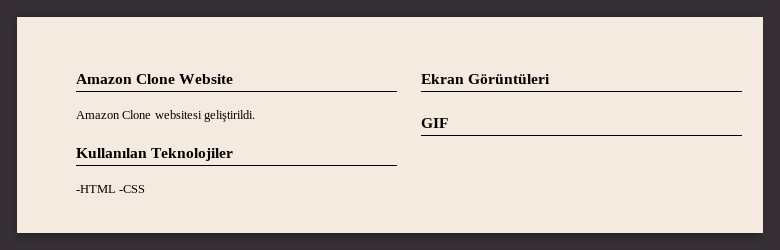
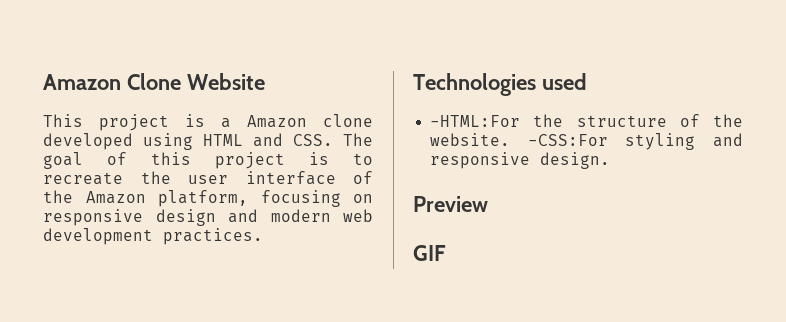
- Amazon Clone websitesi geliştirildi.
- Kullanılan Teknolojiler
- -HTML -CSS
- Ekran Görüntüleri
+ This project is a Amazon clone developed using HTML and CSS. The goal of this project is to recreate the user interface of the Amazon platform, focusing on responsive design and modern web development practices.
+ Technologies used
+ -HTML:For the structure of the website. -CSS:For styling and responsive design.
+ Preview

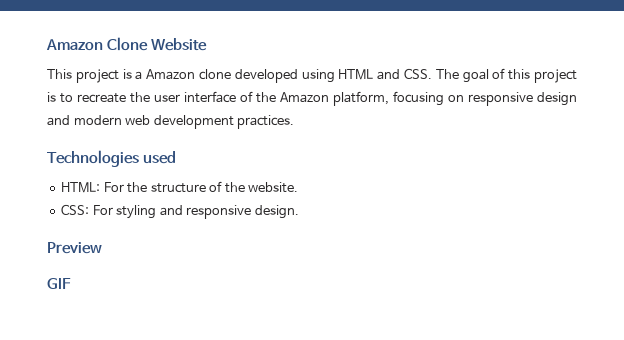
- -HTML:For the structure of the website. -CSS:For styling and responsive design.
+ HTML: For the structure of the website.
+ CSS: For styling and responsive design.

